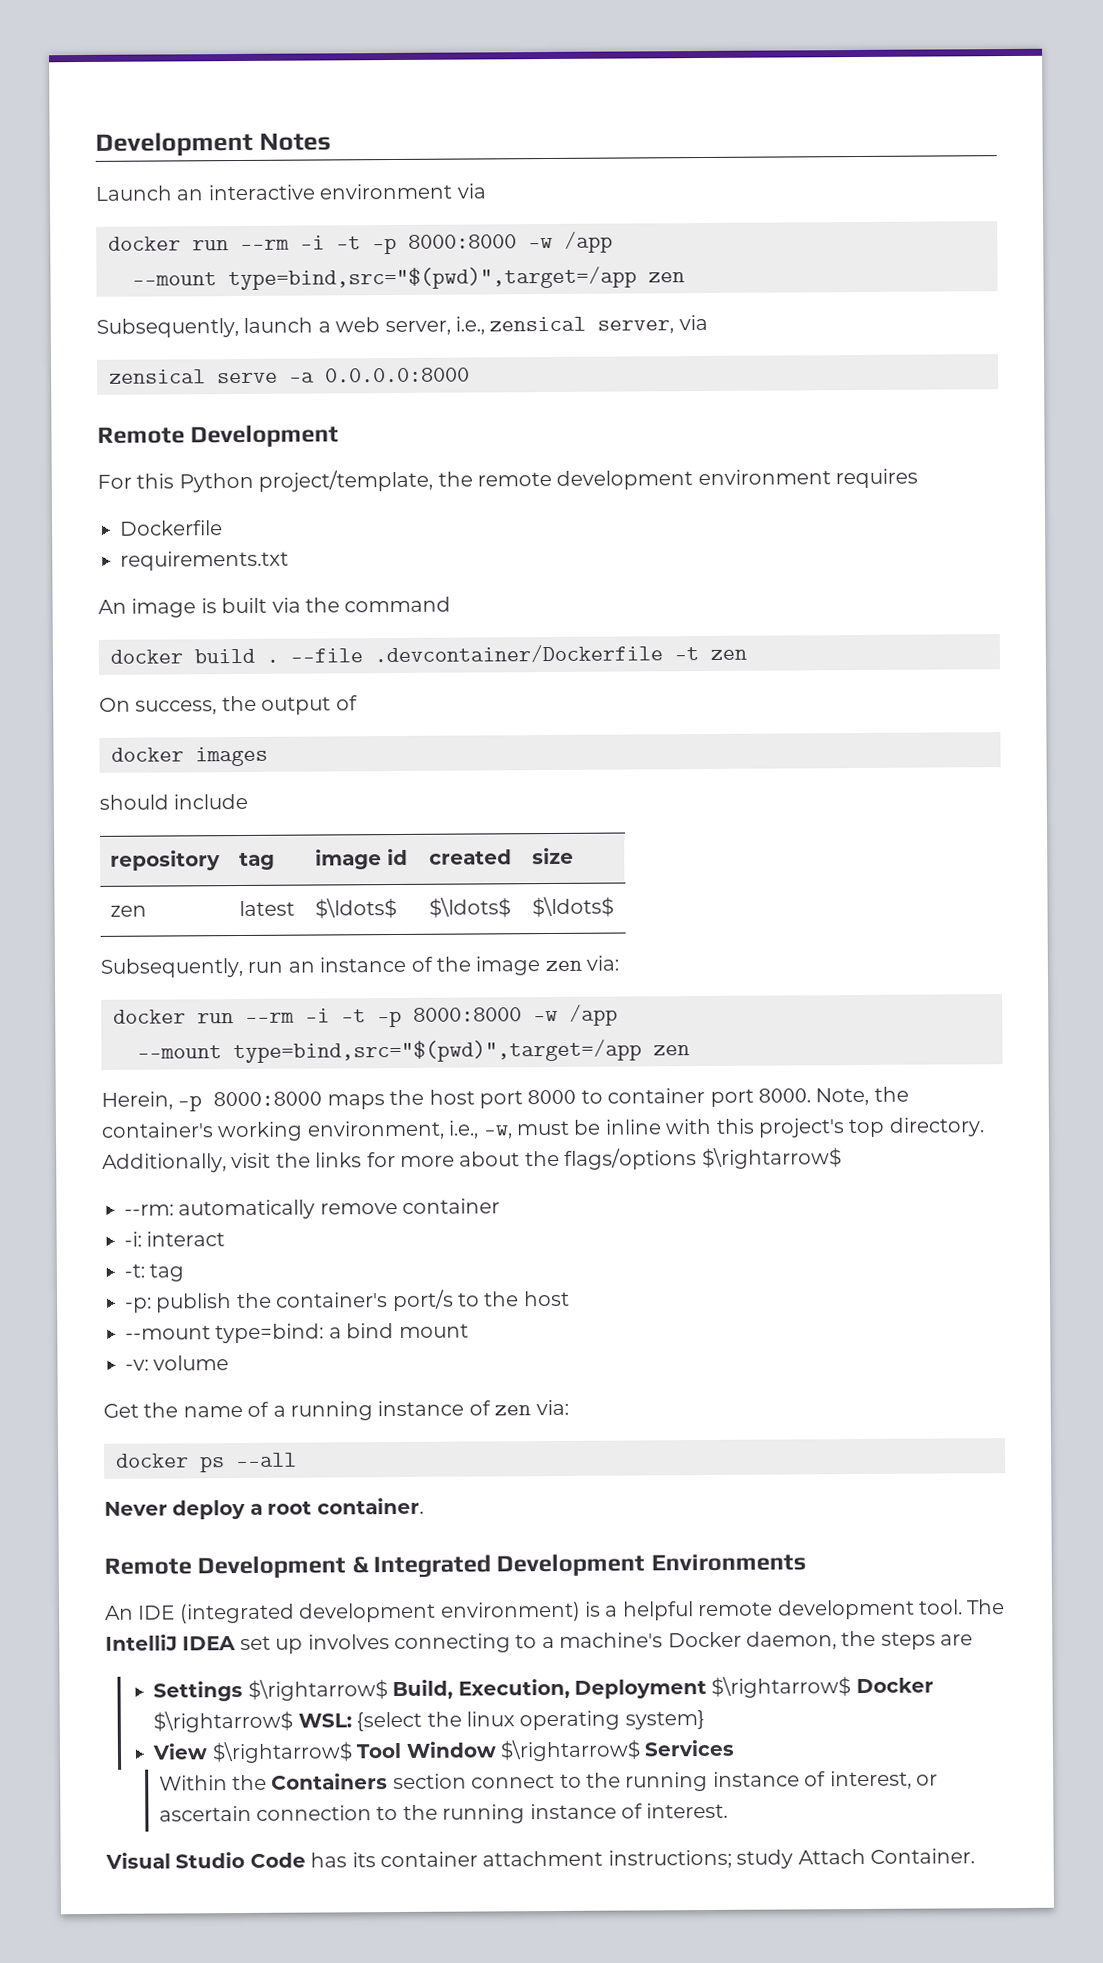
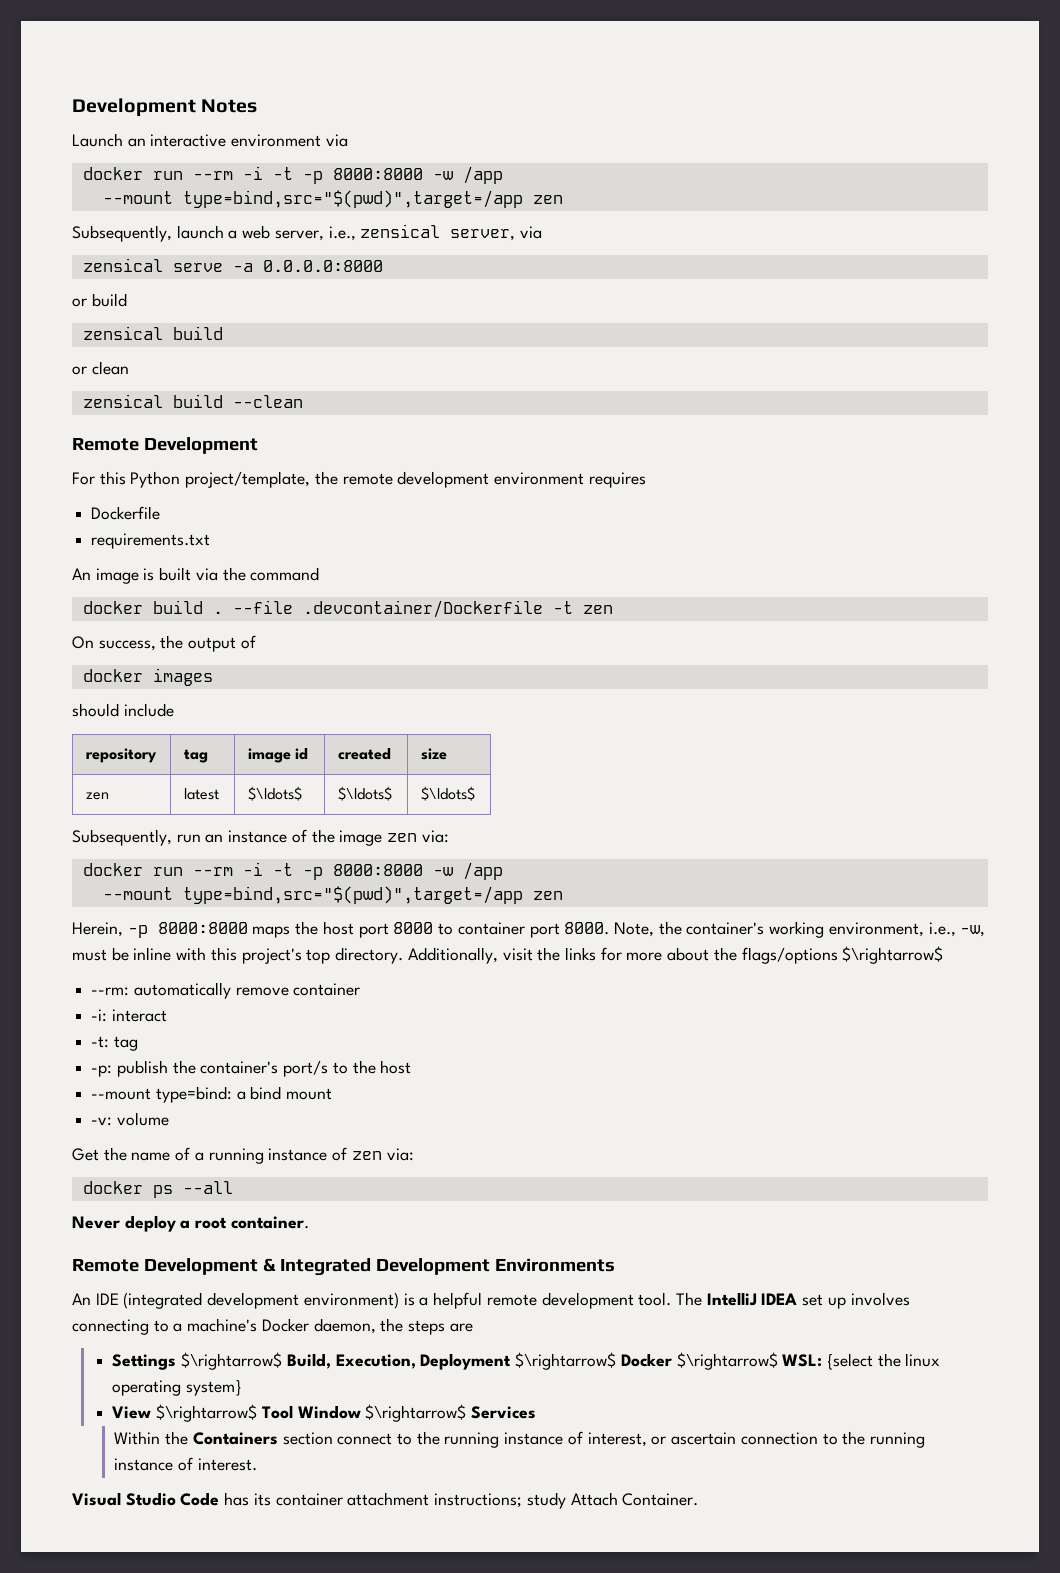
+ or build
+ zensical build
+ or clean
+ zensical build --clean

